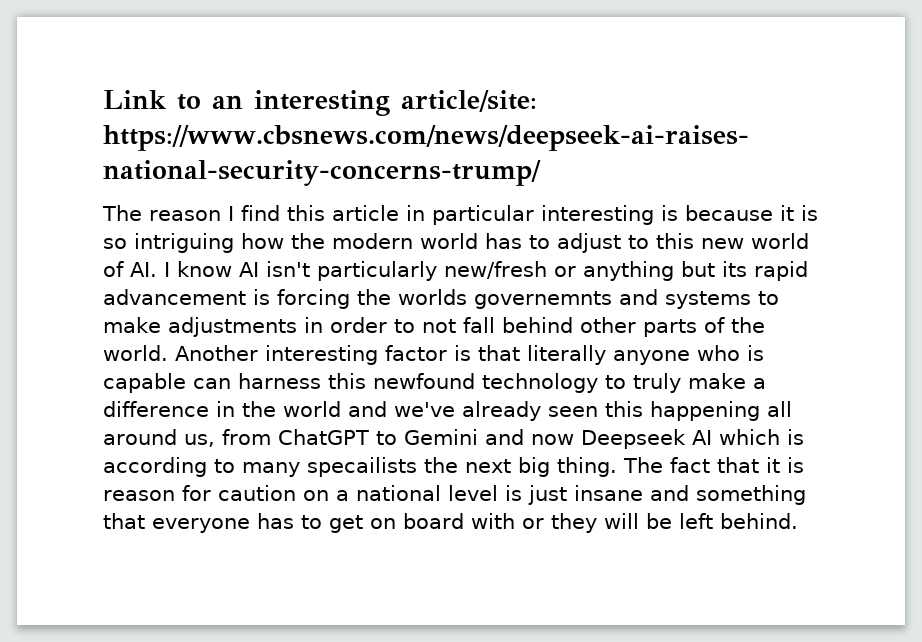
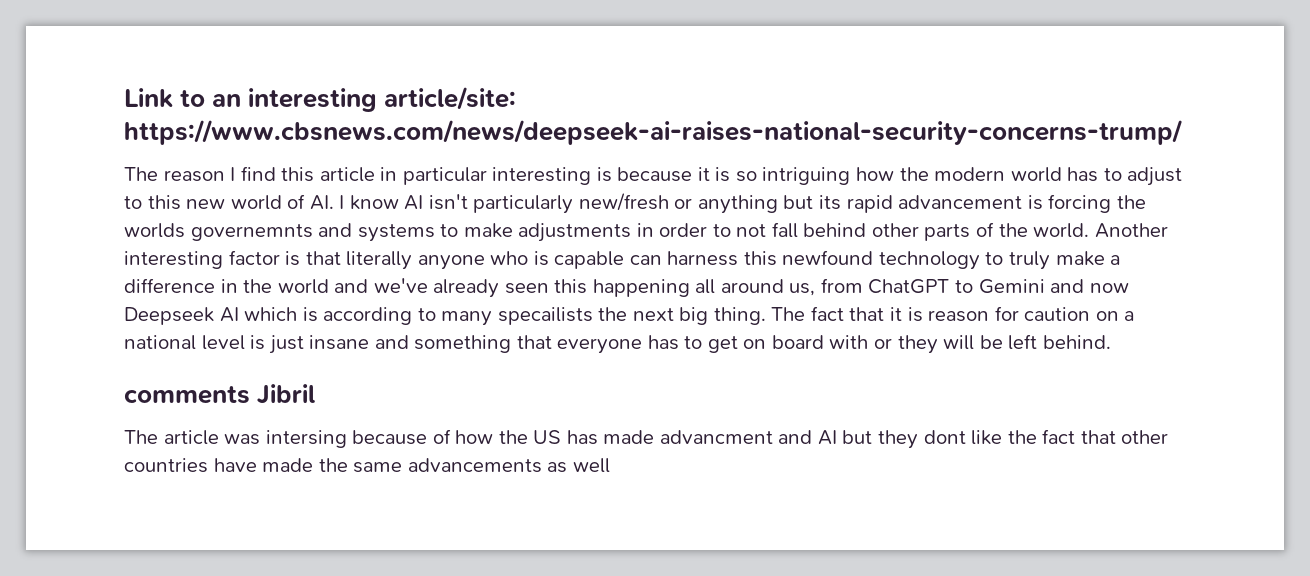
+ comments Jibril
+ The article was intersing because of how the US has made advancment and AI but they dont like the fact that other countries have made the same advancements as well

